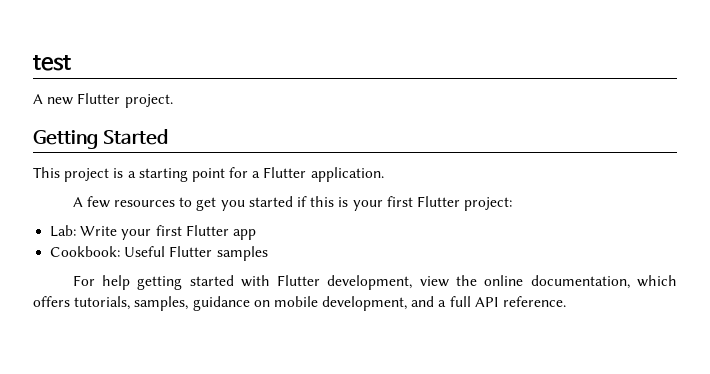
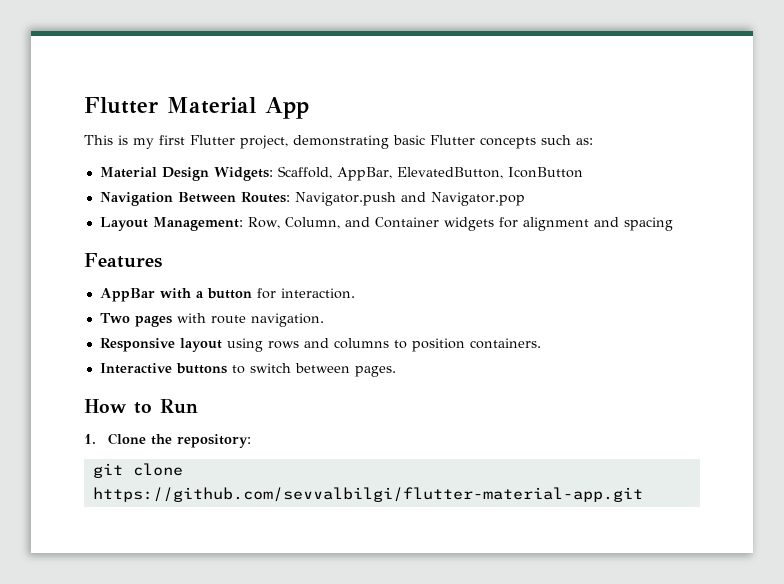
- test
- A new Flutter project.
- Getting Started
- This project is a starting point for a Flutter application.
- A few resources to get you started if this is your first Flutter project:
- Lab: Write your first Flutter app
- Cookbook: Useful Flutter samples
- For help getting started with Flutter development, view the online documentation, which offers tutorials, samples, guidance on mobile development, and a full API reference.
+ Flutter Material App
+ This is my first Flutter project, demonstrating basic Flutter concepts such as:
+ Material Design Widgets: Scaffold, AppBar, ElevatedButton, IconButton
+ Navigation Between Routes: Navigator.push and Navigator.pop
+ Layout Management: Row, Column, and Container widgets for alignment and spacing
+ Features
+ AppBar with a button for interaction.
+ Two pages with route navigation.
+ Responsive layout using rows and columns to position containers.
+ Interactive buttons to switch between pages.
+ How to Run
+ 1. Clone the repository:
+ git clone https://github.com/sevvalbilgi/flutter-material-app.git

